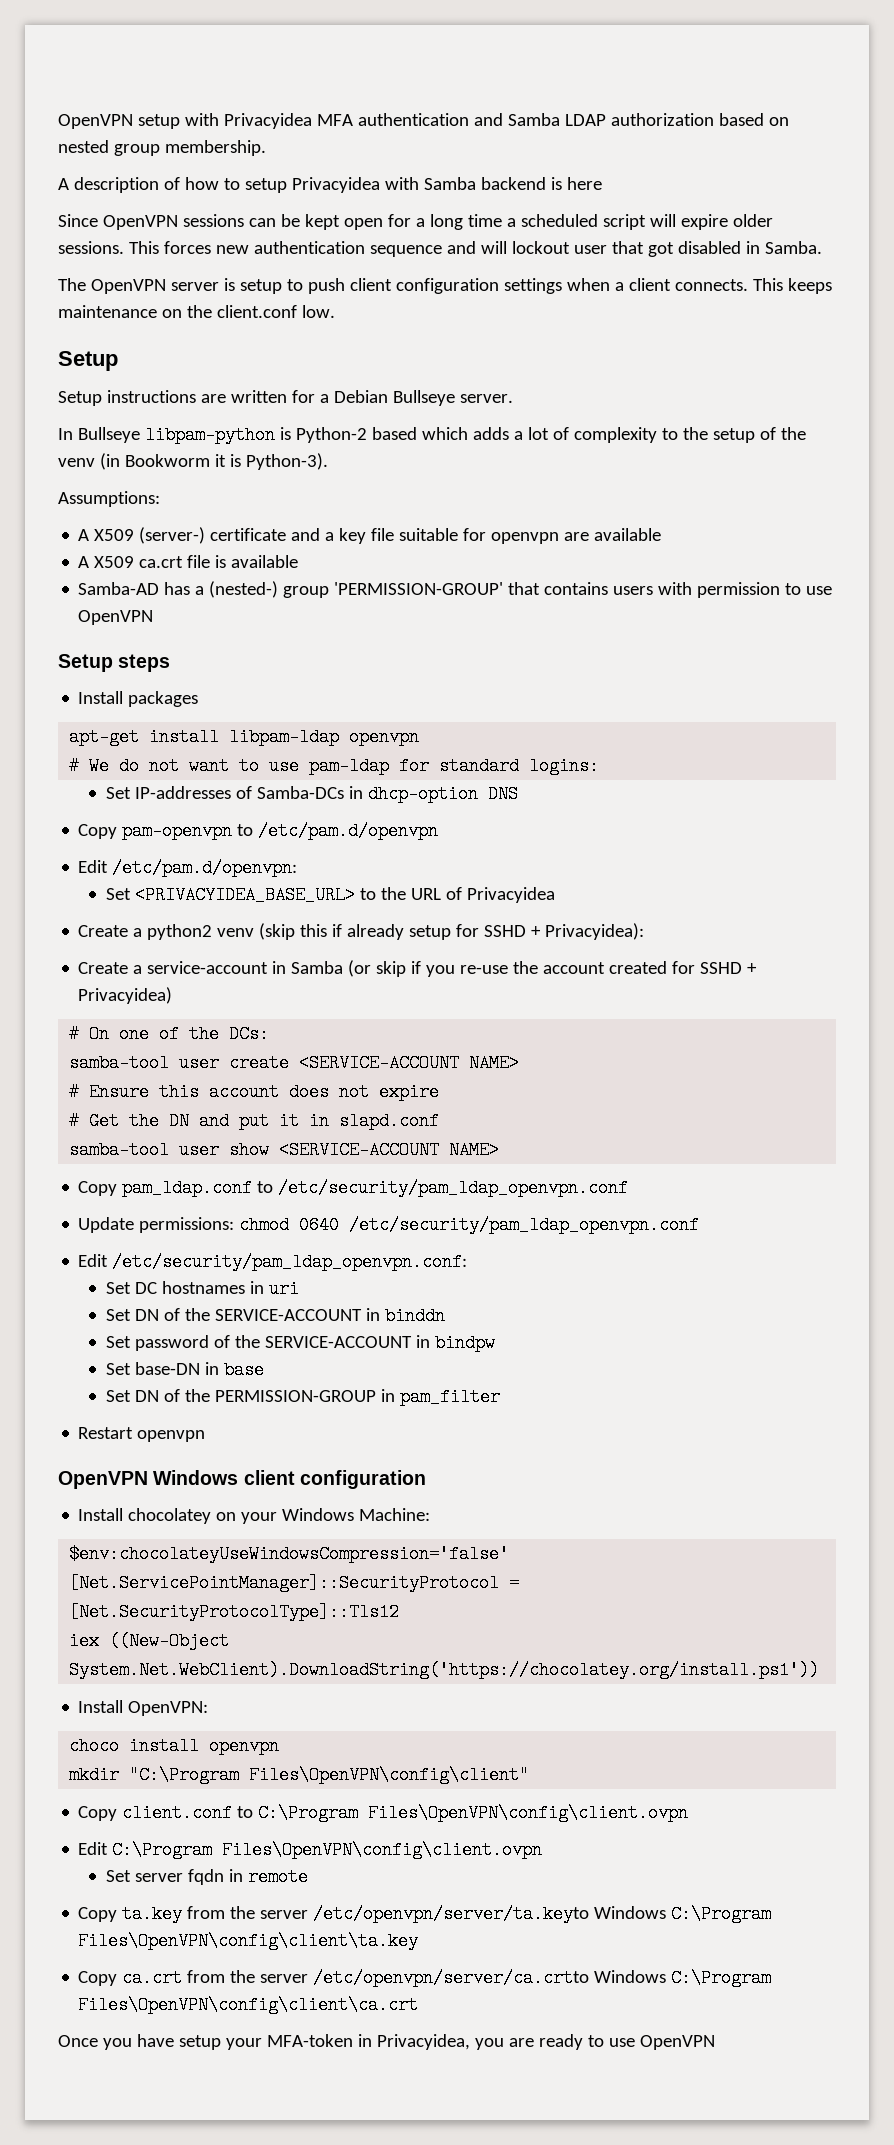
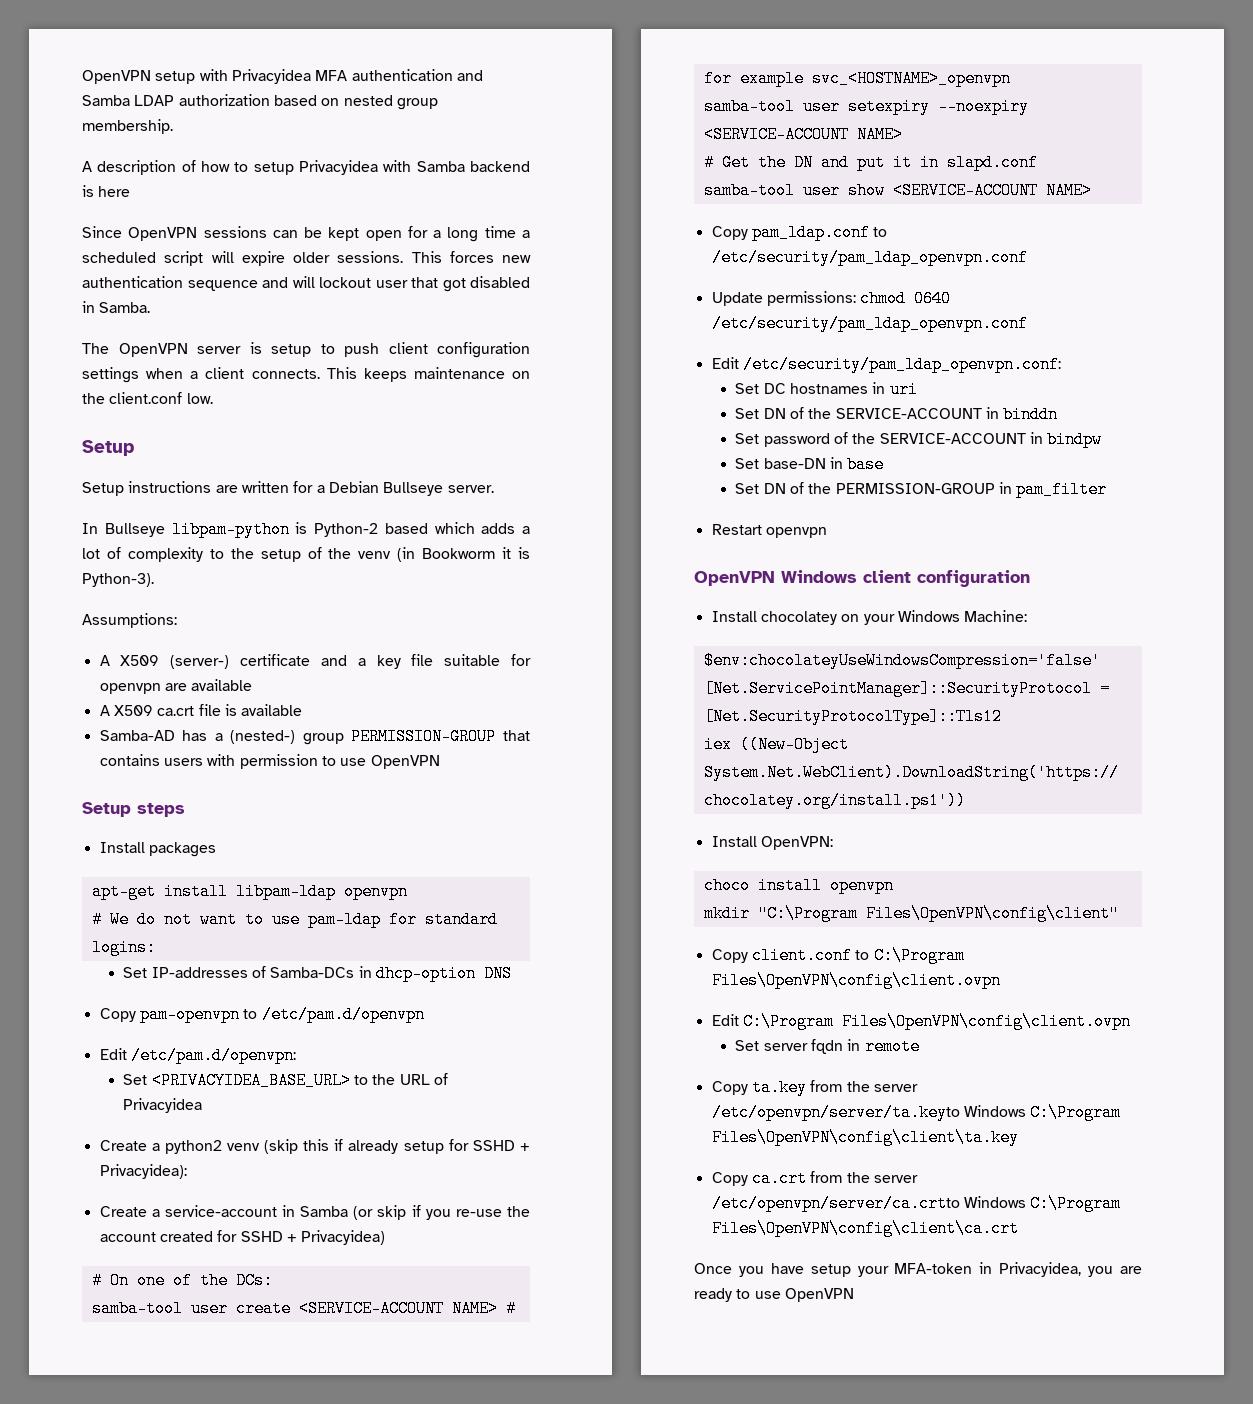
- Samba-AD has a (nested-) group 'PERMISSION-GROUP' that contains users with permission to use OpenVPN
+ Samba-AD has a (nested-) group PERMISSION-GROUP that contains users with permission to use OpenVPN
- samba-tool user create <SERVICE-ACCOUNT NAME>
- # Ensure this account does not expire
+ samba-tool user create <SERVICE-ACCOUNT NAME> # for example svc_<HOSTNAME>_openvpn
+ samba-tool user setexpiry --noexpiry <SERVICE-ACCOUNT NAME>

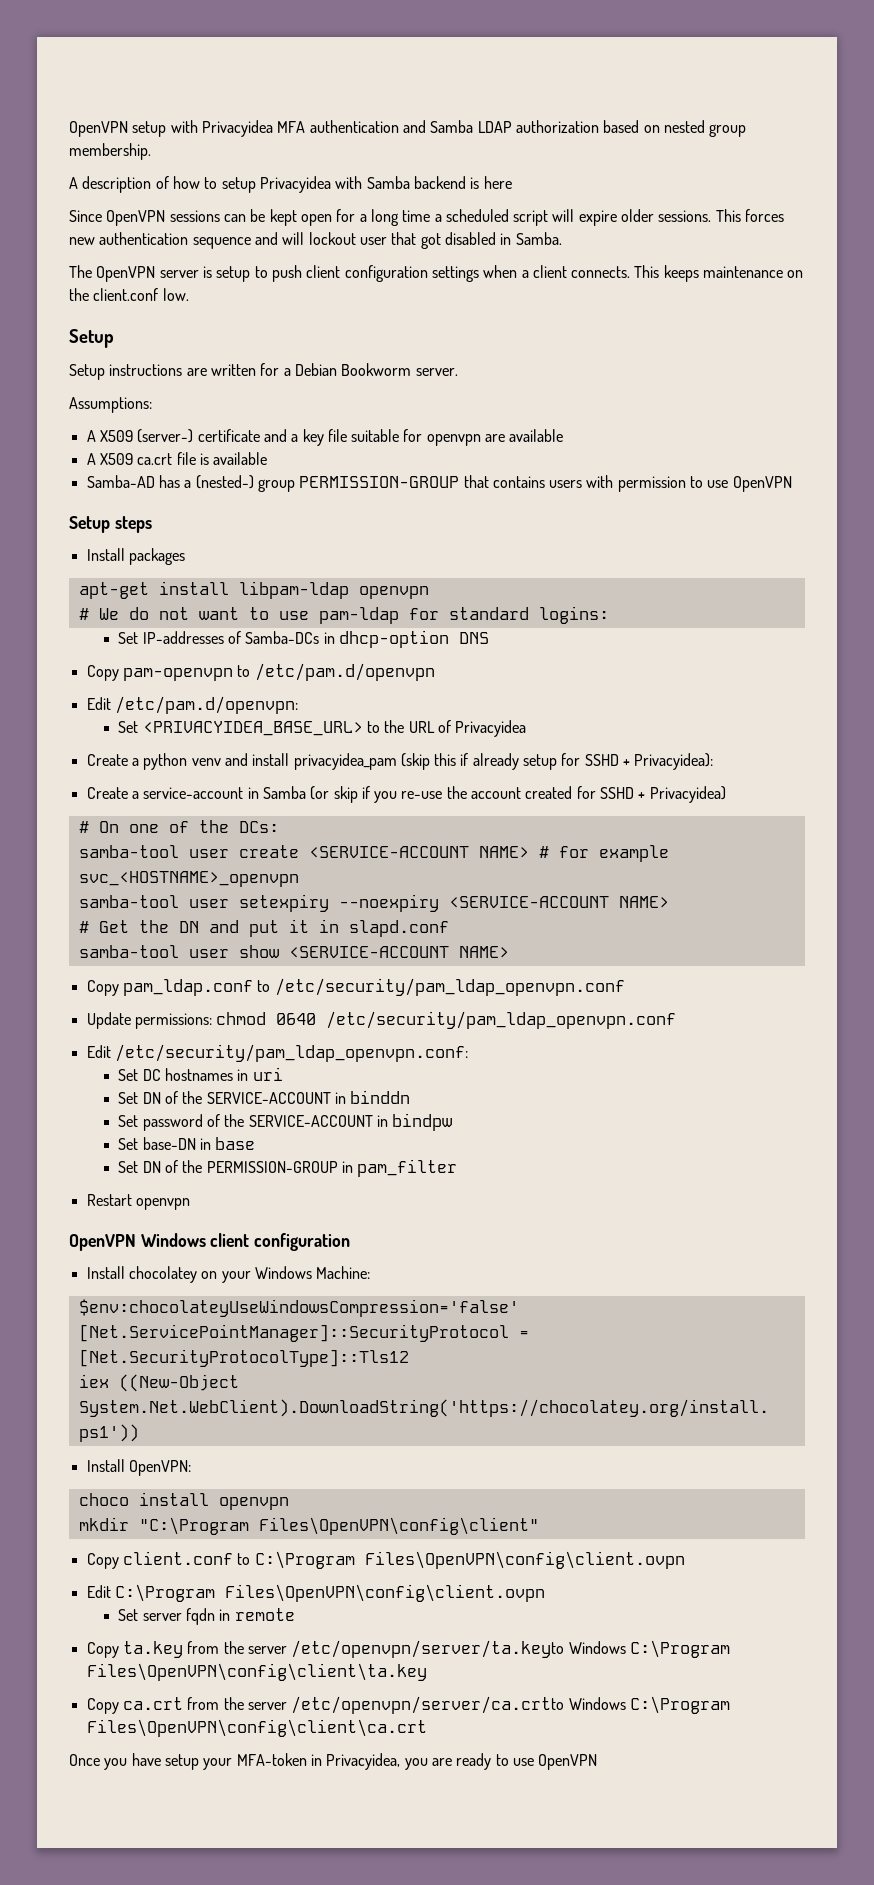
- Setup instructions are written for a Debian Bullseye server.
+ Setup instructions are written for a Debian Bookworm server.
- In Bullseye libpam-python is Python-2 based which adds a lot of complexity to the setup of the venv (in Bookworm it is Python-3).
- Create a python2 venv (skip this if already setup for SSHD + Privacyidea):
+ Create a python venv and install privacyidea_pam (skip this if already setup for SSHD + Privacyidea):

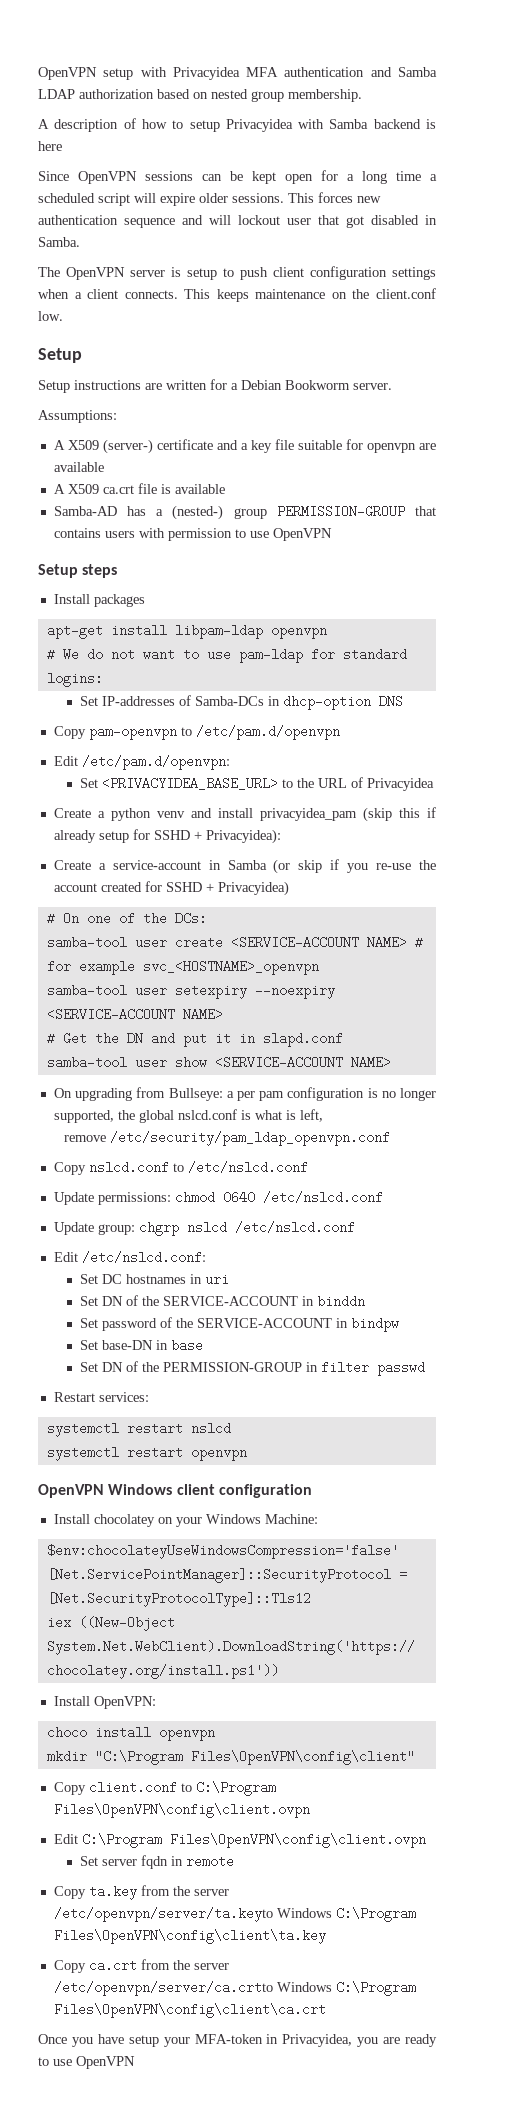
- Copy pam_ldap.conf to /etc/security/pam_ldap_openvpn.conf
- Update permissions: chmod 0640 /etc/security/pam_ldap_openvpn.conf
- Edit /etc/security/pam_ldap_openvpn.conf:
+ On upgrading from Bullseye: a per pam configuration is no longer supported, the global nslcd.conf is what is left,
+ remove /etc/security/pam_ldap_openvpn.conf
+ Copy nslcd.conf to /etc/nslcd.conf
+ Update permissions: chmod 0640 /etc/nslcd.conf
+ Update group: chgrp nslcd /etc/nslcd.conf
+ Edit /etc/nslcd.conf:
- Set DN of the PERMISSION-GROUP in pam_filter
+ Set DN of the PERMISSION-GROUP in filter passwd
- Restart openvpn
+ Restart services:
+ systemctl restart nslcd
+ systemctl restart openvpn

